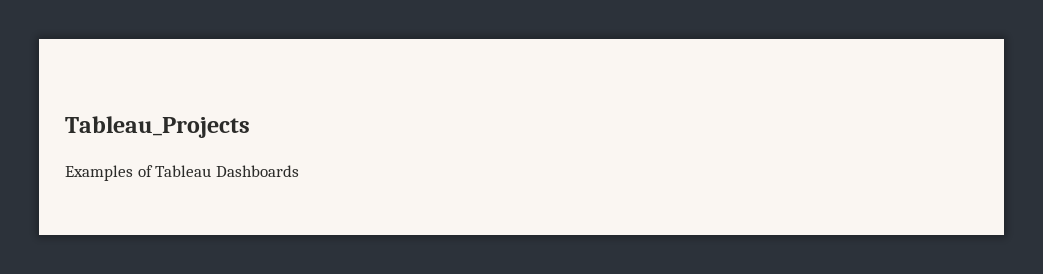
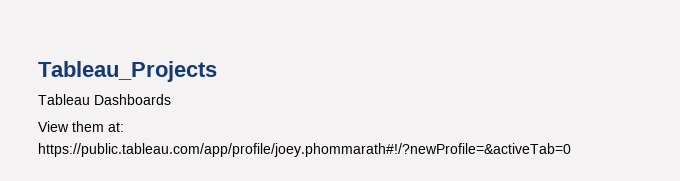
- Examples of Tableau Dashboards
+ Tableau Dashboards
+ View them at: https://public.tableau.com/app/profile/joey.phommarath#!/?newProfile=&activeTab=0

